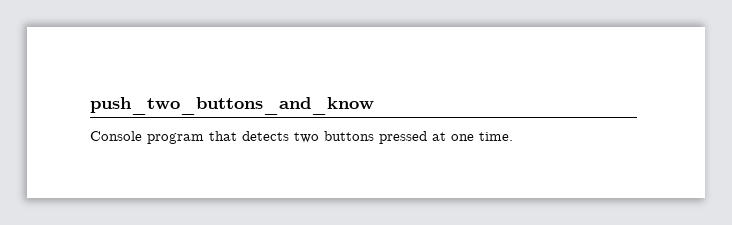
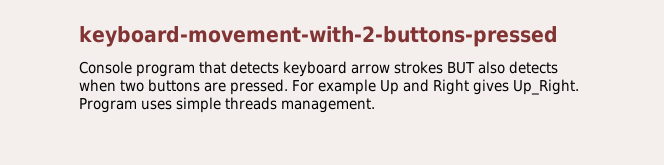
- push_two_buttons_and_know
+ keyboard-movement-with-2-buttons-pressed
- Console program that detects two buttons pressed at one time.
+ Console program that detects keyboard arrow strokes BUT also detects when two buttons are pressed. For example Up and Right gives Up_Right. Program uses simple threads management.

